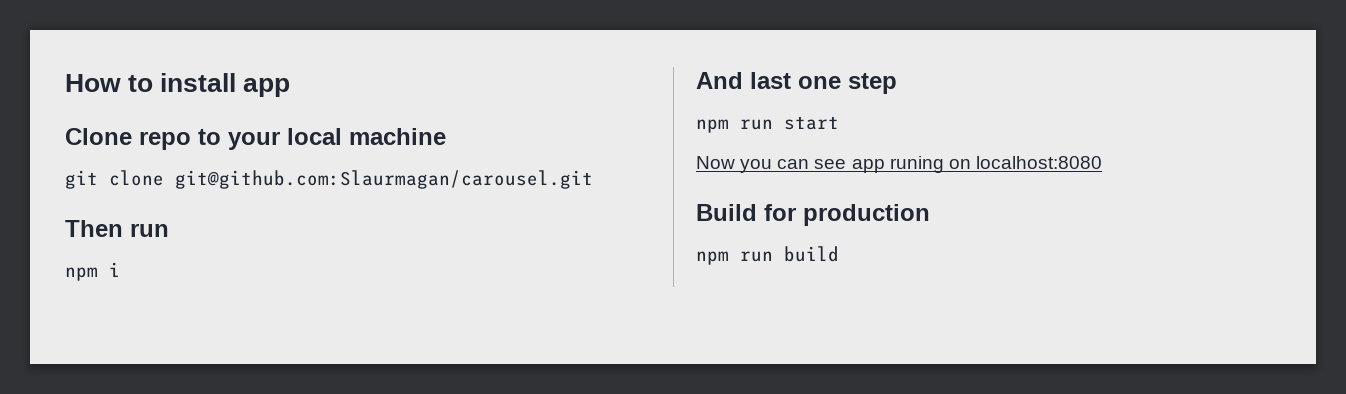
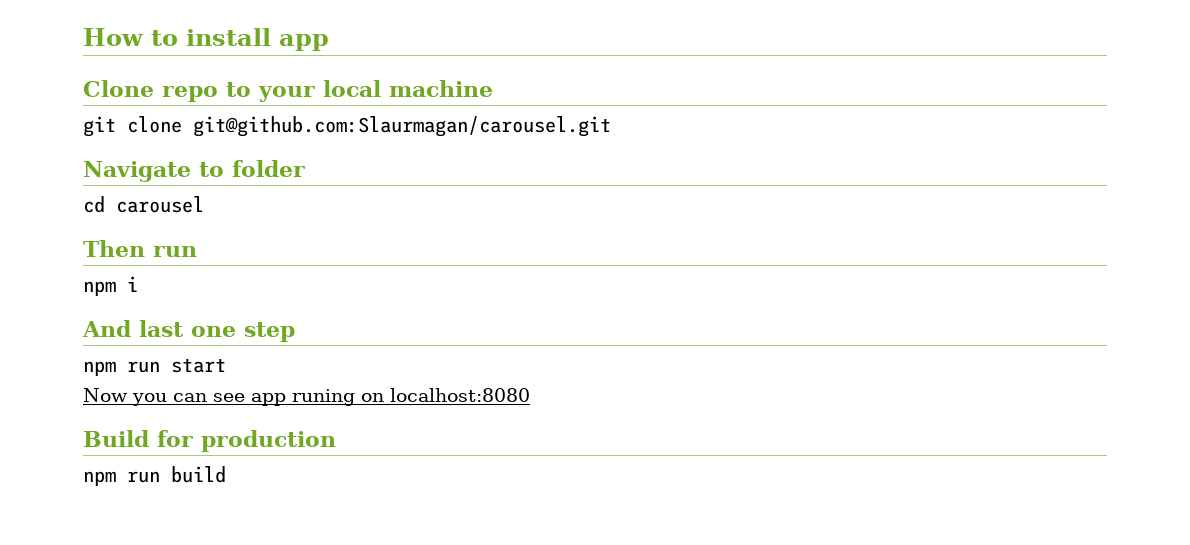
+ Navigate to folder
+ cd carousel

